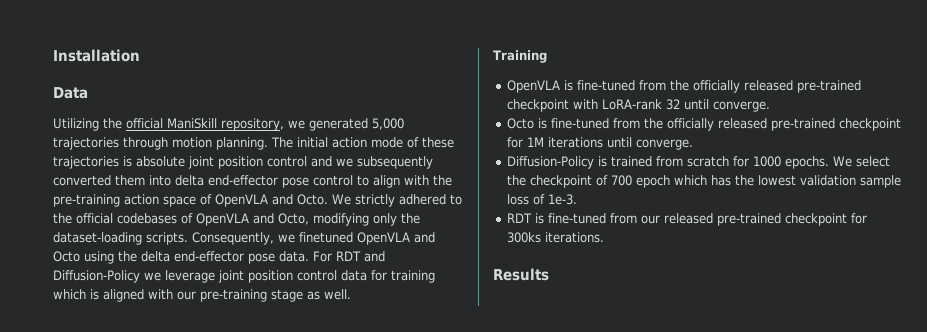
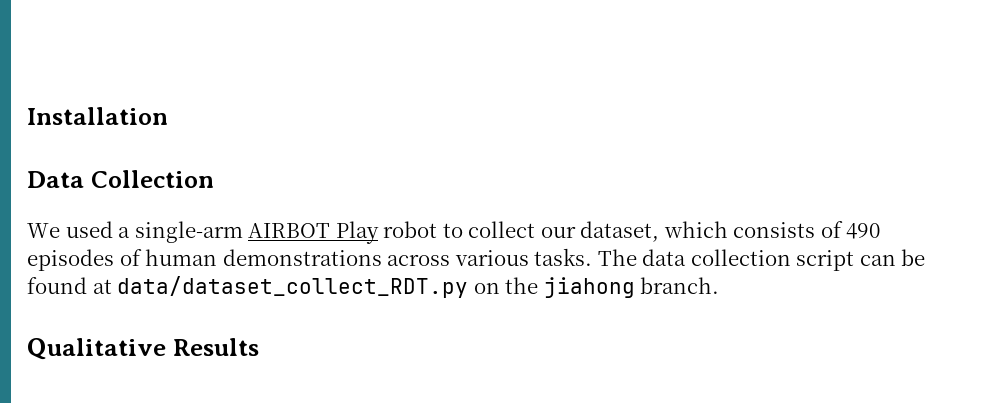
- Data
- Utilizing the official ManiSkill repository, we generated 5,000 trajectories through motion planning. The initial action mode of these trajectories is absolute joint position control and we subsequently converted them into delta end-effector pose control to align with the pre-training action space of OpenVLA and Octo. We strictly adhered to the official codebases of OpenVLA and Octo, modifying only the dataset-loading scripts. Consequently, we finetuned OpenVLA and Octo using the delta end-effector pose data. For RDT and Diffusion-Policy we leverage joint position control data for training which is aligned with our pre-training stage as well.
- Training
- OpenVLA is fine-tuned from the officially released pre-trained checkpoint with LoRA-rank 32 until converge.
- Octo is fine-tuned from the officially released pre-trained checkpoint for 1M iterations until converge.
- Diffusion-Policy is trained from scratch for 1000 epochs. We select the checkpoint of 700 epoch which has the lowest validation sample loss of 1e-3.
- RDT is fine-tuned from our released pre-trained checkpoint for 300ks iterations.
- Results
+ Data Collection
+ We used a single-arm AIRBOT Play robot to collect our dataset, which consists of 490 episodes of human demonstrations across various tasks. The data collection script can be found at data/dataset_collect_RDT.py on the jiahong branch.
+ Qualitative Results

